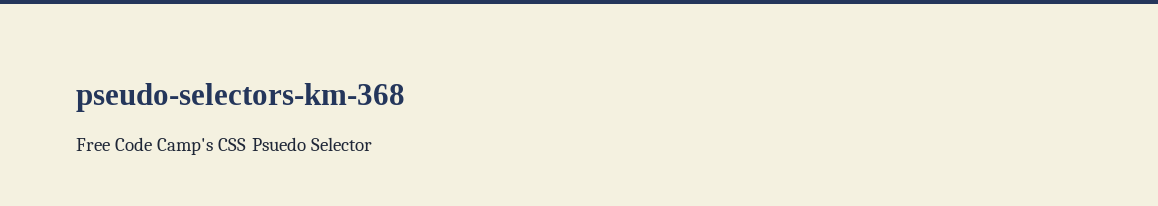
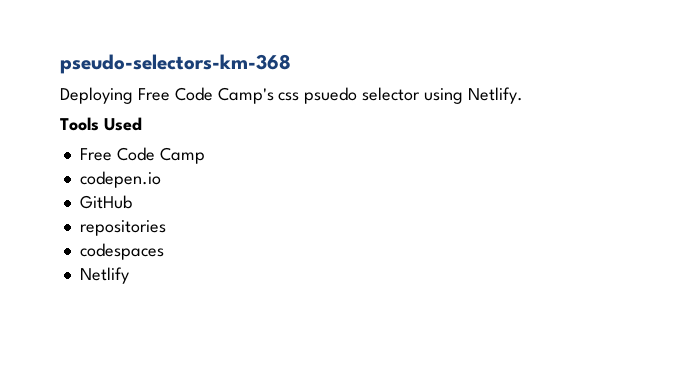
- Free Code Camp's CSS Psuedo Selector
+ Deploying Free Code Camp's css psuedo selector using Netlify.
+ Tools Used
+ Free Code Camp
+ codepen.io
+ GitHub
+ repositories
+ codespaces
+ Netlify

